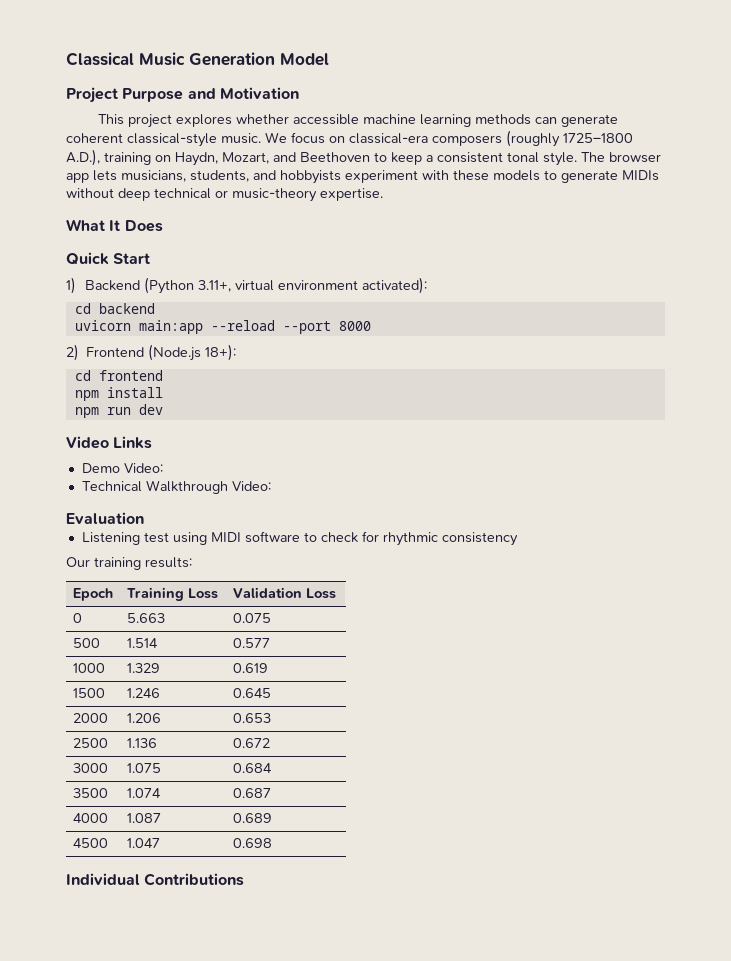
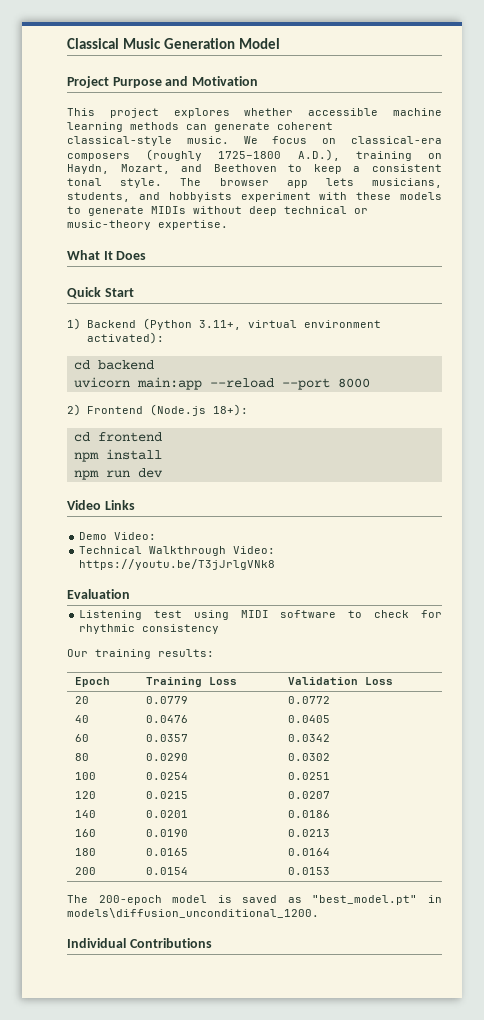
- Technical Walkthrough Video:
+ Technical Walkthrough Video: https://youtu.be/T3jJrlgVNk8
- 0 | 5.663 | 0.075
- 500 | 1.514 | 0.577
- 1000 | 1.329 | 0.619
- 1500 | 1.246 | 0.645
- 2000 | 1.206 | 0.653
- 2500 | 1.136 | 0.672
- 3000 | 1.075 | 0.684
- 3500 | 1.074 | 0.687
- 4000 | 1.087 | 0.689
- 4500 | 1.047 | 0.698
+ 20 | 0.0779 | 0.0772
+ 40 | 0.0476 | 0.0405
+ 60 | 0.0357 | 0.0342
+ 80 | 0.0290 | 0.0302
+ 100 | 0.0254 | 0.0251
+ 120 | 0.0215 | 0.0207
+ 140 | 0.0201 | 0.0186
+ 160 | 0.0190 | 0.0213
+ 180 | 0.0165 | 0.0164
+ 200 | 0.0154 | 0.0153
+ The 200-epoch model is saved as "best_model.pt" in models\diffusion_unconditional_1200.

